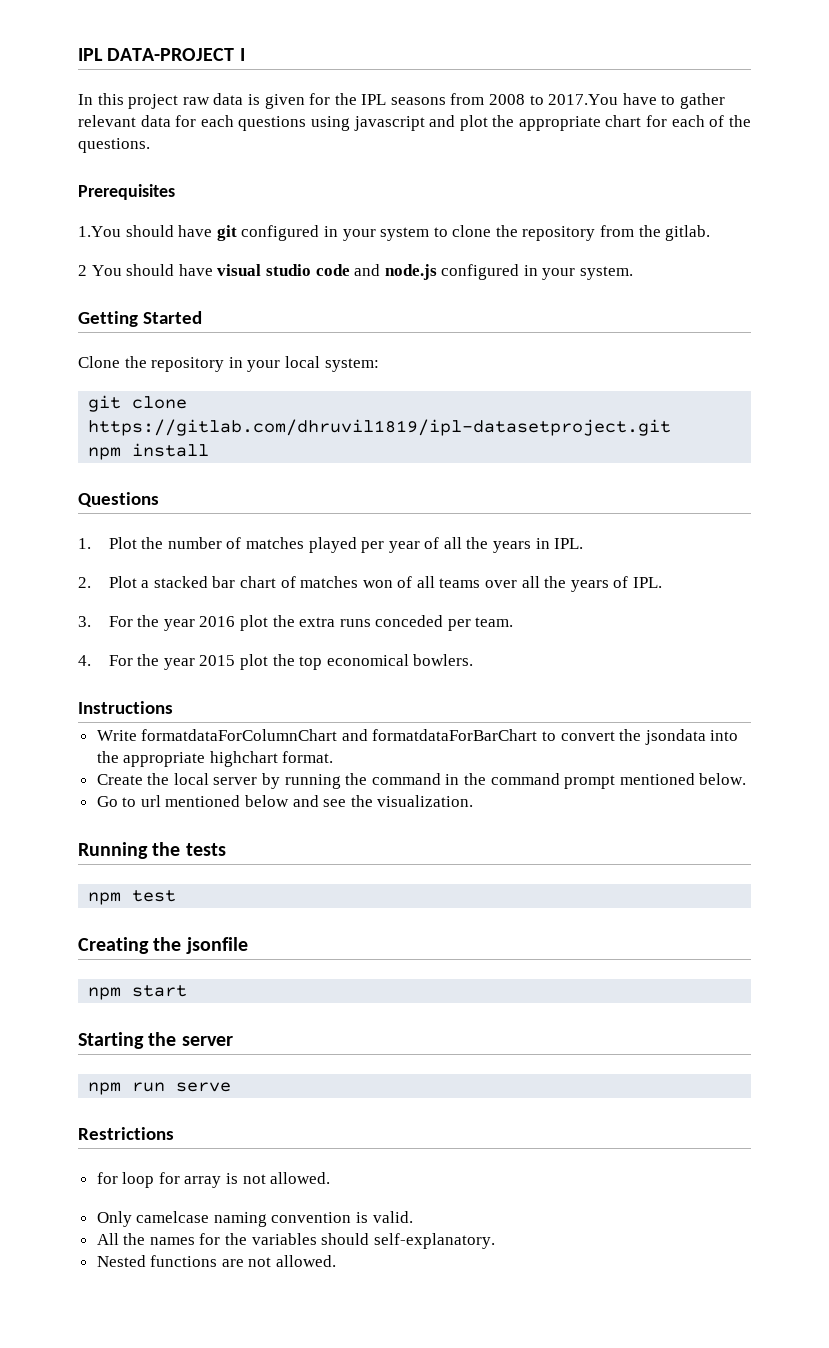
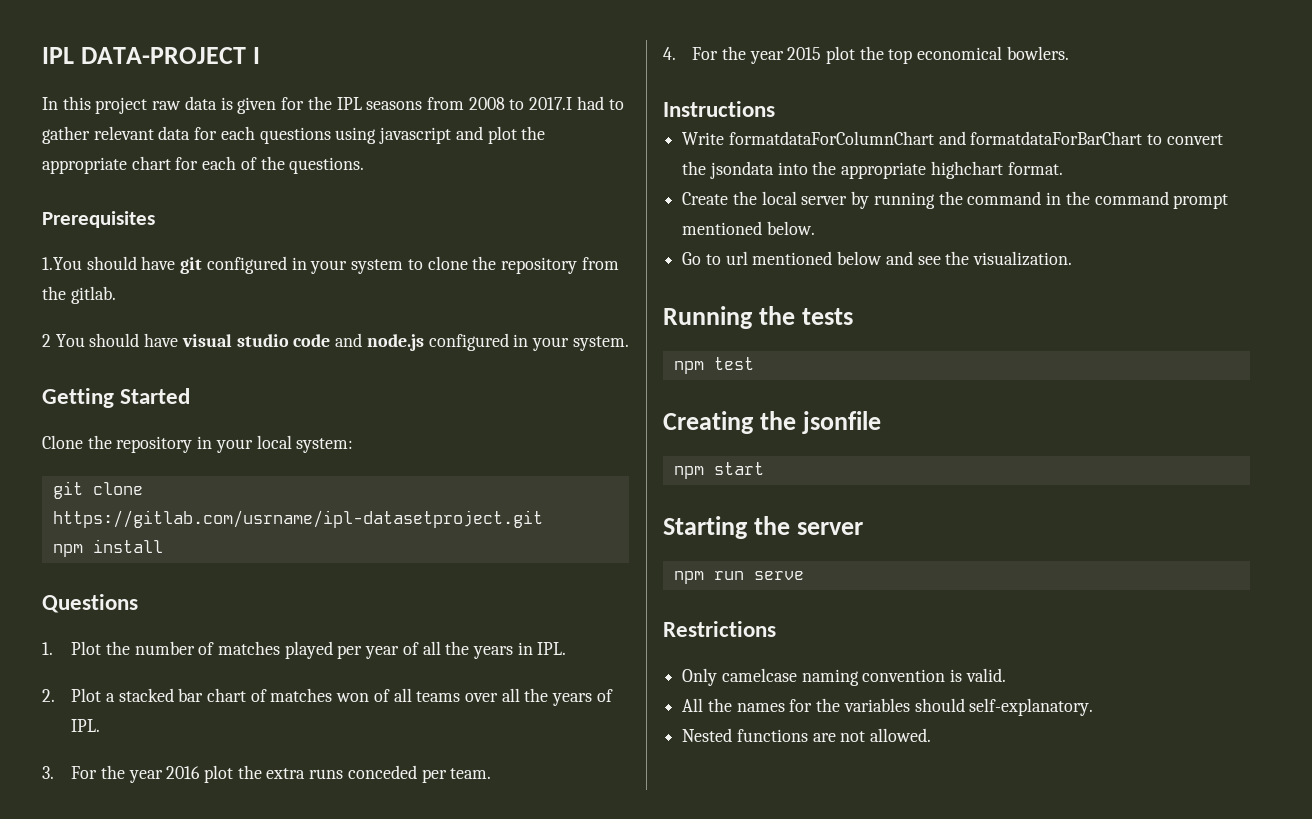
- In this project raw data is given for the IPL seasons from 2008 to 2017.You have to gather relevant data for each questions using javascript and plot the appropriate chart for each of the questions.
+ In this project raw data is given for the IPL seasons from 2008 to 2017.I had to gather relevant data for each questions using javascript and plot the appropriate chart for each of the questions.
- git clone https://gitlab.com/dhruvil1819/ipl-datasetproject.git
+ git clone https://gitlab.com/usrname/ipl-datasetproject.git
- for loop for array is not allowed.

